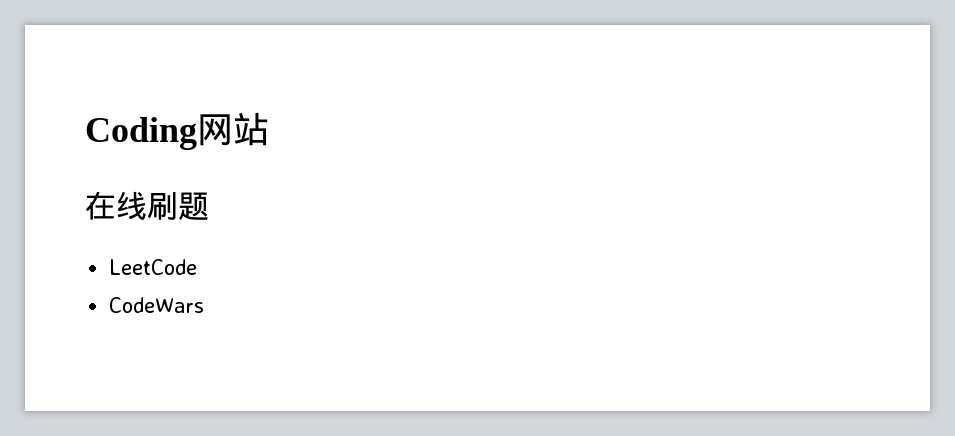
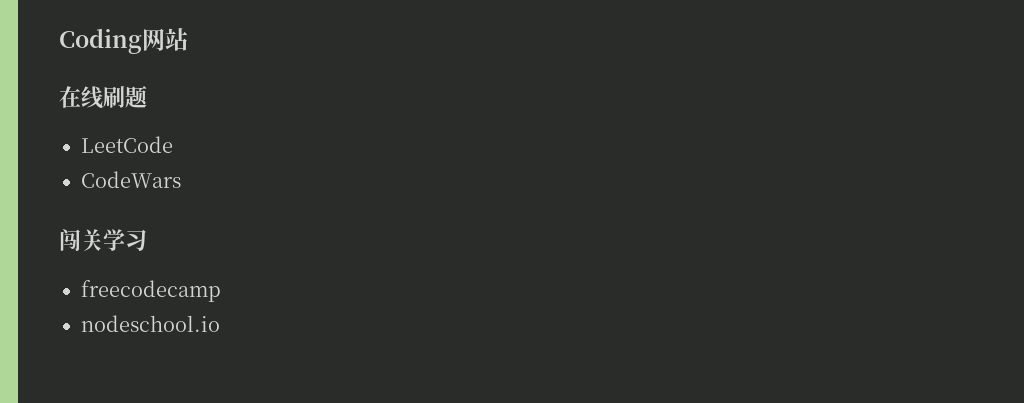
+ 闯关学习
+ freecodecamp
+ nodeschool.io

